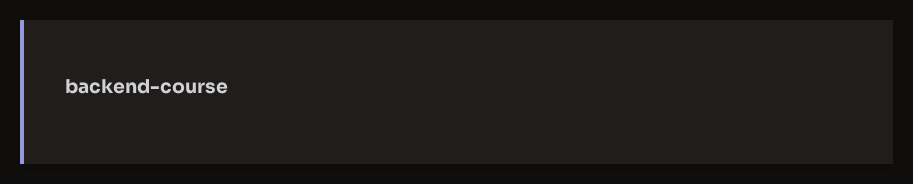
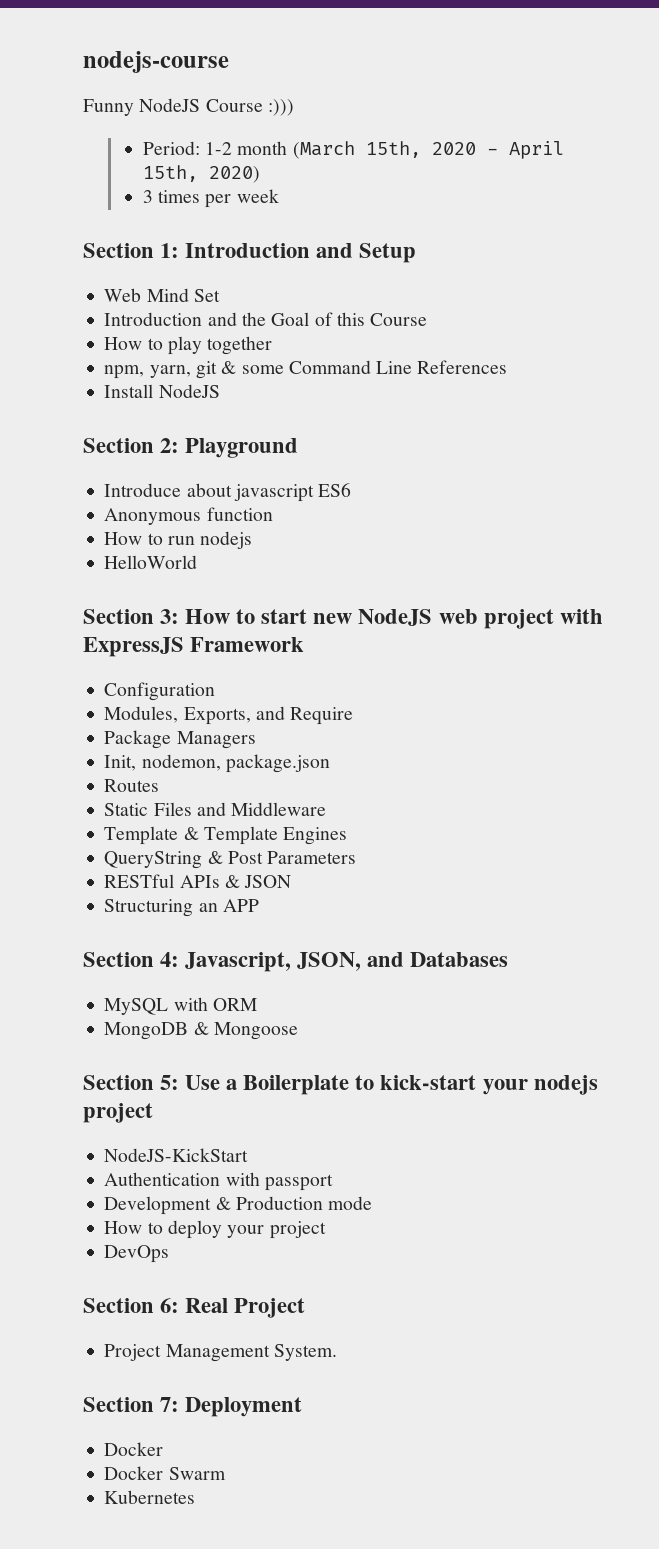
- backend-course
+ nodejs-course
+ Funny NodeJS Course :)))
+ Period: 1-2 month (March 15th, 2020 - April 15th, 2020)
+ 3 times per week
+ Section 1: Introduction and Setup
+ Web Mind Set
+ Introduction and the Goal of this Course
+ How to play together
+ npm, yarn, git & some Command Line References
+ Install NodeJS
+ Section 2: Playground
+ Introduce about javascript ES6
+ Anonymous function
+ How to run nodejs
+ HelloWorld
+ Section 3: How to start new NodeJS web project with ExpressJS Framework
+ Configuration
+ Modules, Exports, and Require
+ Package Managers
+ Init, nodemon, package.json
+ Routes
+ Static Files and Middleware
+ Template & Template Engines
+ QueryString & Post Parameters
+ RESTful APIs & JSON
+ Structuring an APP
+ Section 4: Javascript, JSON, and Databases
+ MySQL with ORM
+ MongoDB & Mongoose
+ Section 5: Use a Boilerplate to kick-start your nodejs project
+ NodeJS-KickStart
+ Authentication with passport
+ Development & Production mode
+ How to deploy your project
+ DevOps
+ Section 6: Real Project
+ Project Management System.
+ Section 7: Deployment
+ Docker
+ Docker Swarm
+ Kubernetes

